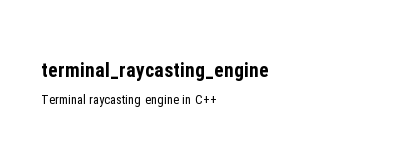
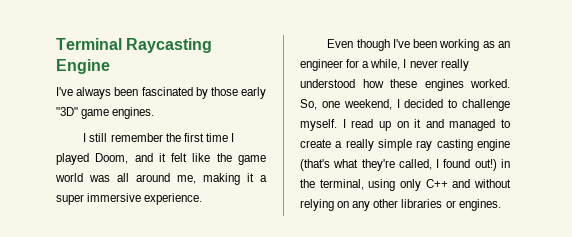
- terminal_raycasting_engine
- Terminal raycasting engine in C++
+ Terminal Raycasting Engine
+ I've always been fascinated by those early "3D" game engines.
+ I still remember the first time I played Doom, and it felt like the game world was all around me, making it a super immersive experience.
+ Even though I've been working as an engineer for a while, I never really understood how these engines worked. So, one weekend, I decided to challenge myself. I read up on it and managed to create a really simple ray casting engine (that's what they're called, I found out!) in the terminal, using only C++ and without relying on any other libraries or engines.

